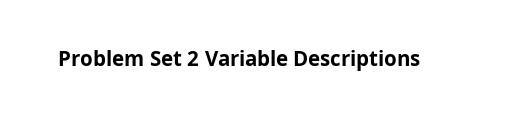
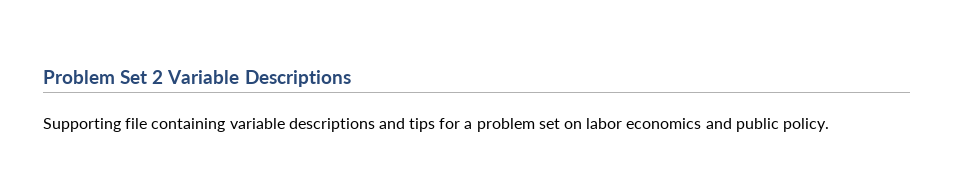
+ Supporting file containing variable descriptions and tips for a problem set on labor economics and public policy.

